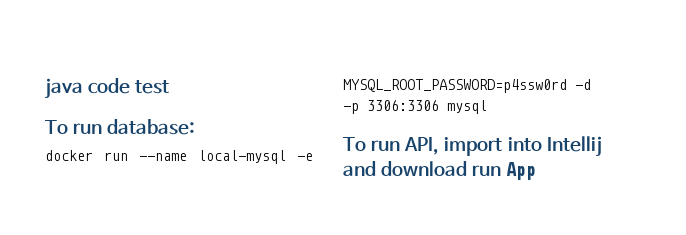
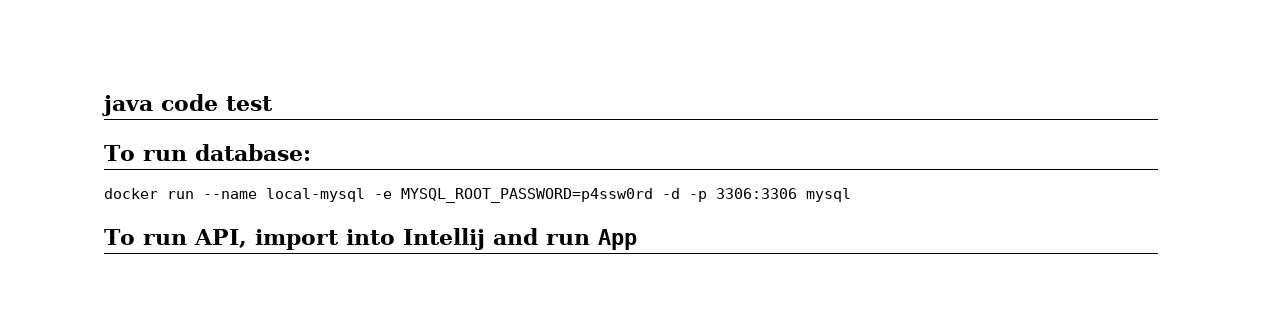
- To run API, import into Intellij and download run App
+ To run API, import into Intellij and run App

